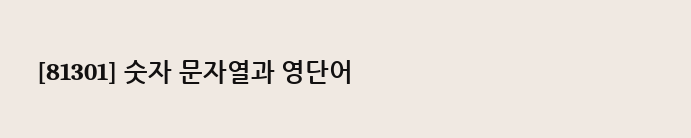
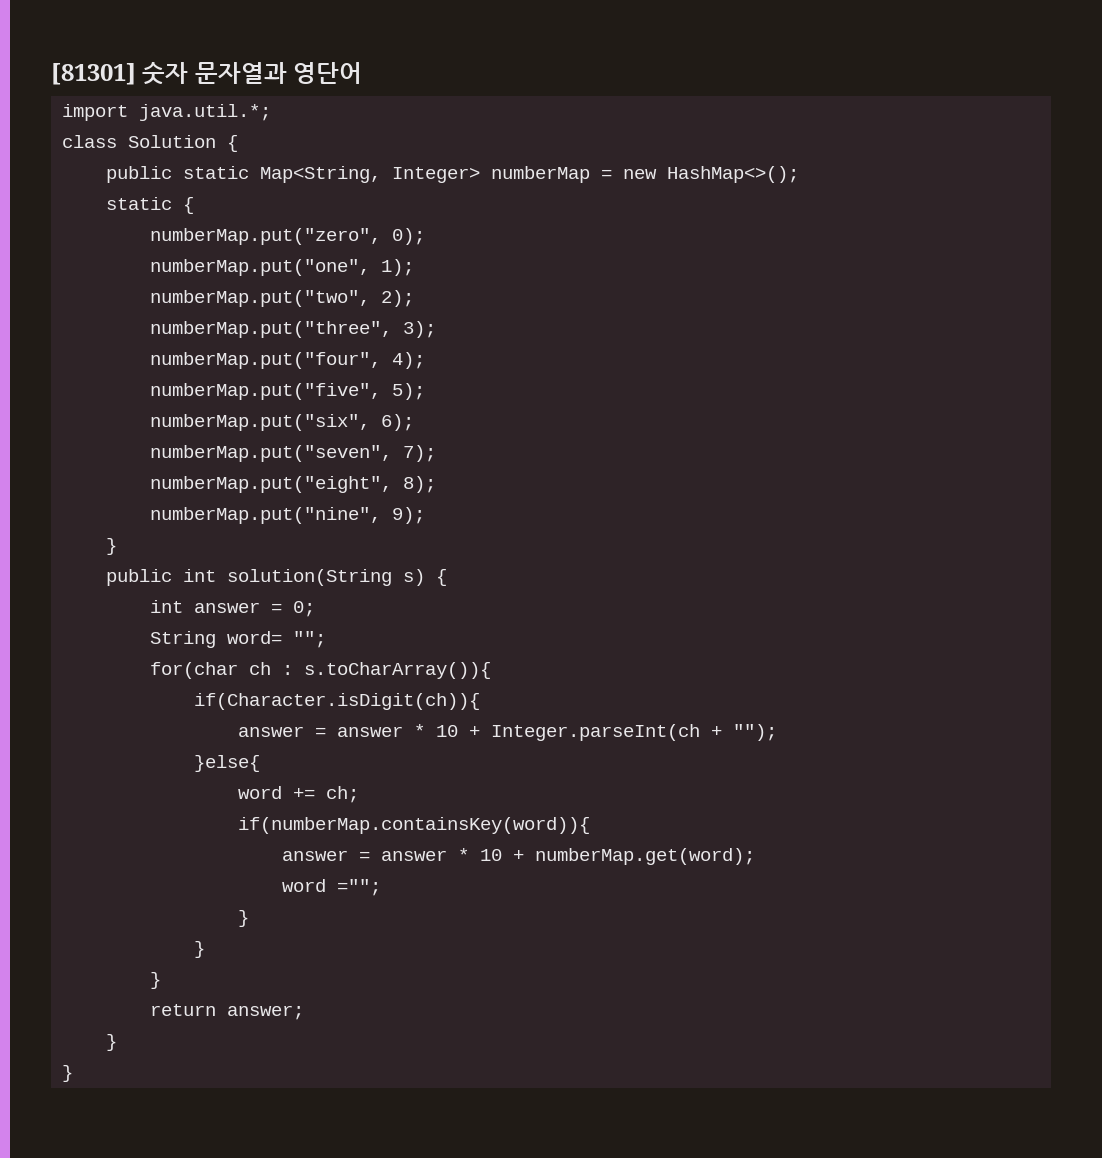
+ import java.util.*;
+ class Solution {
+ public static Map<String, Integer> numberMap = new HashMap<>();
+ static {
+ numberMap.put("zero", 0);
+ numberMap.put("one", 1);
+ numberMap.put("two", 2);
+ numberMap.put("three", 3);
+ numberMap.put("four", 4);
+ numberMap.put("five", 5);
+ numberMap.put("six", 6);
+ numberMap.put("seven", 7);
+ numberMap.put("eight", 8);
+ numberMap.put("nine", 9);
+ }
+ public int solution(String s) {
+ int answer = 0;
+ String word= "";
+ for(char ch : s.toCharArray()){
+ if(Character.isDigit(ch)){
+ answer = answer * 10 + Integer.parseInt(ch + "");
+ }else{
+ word += ch;
+ if(numberMap.containsKey(word)){
+ answer = answer * 10 + numberMap.get(word);
+ word ="";
+ }
+ }
+ }
+ return answer;
+ }
+ }

